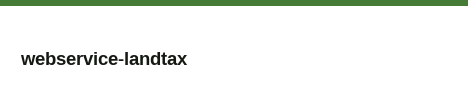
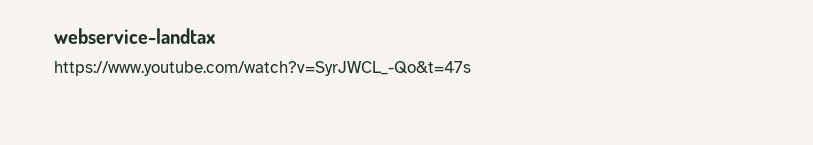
+ https://www.youtube.com/watch?v=SyrJWCL_-Qo&t=47s

